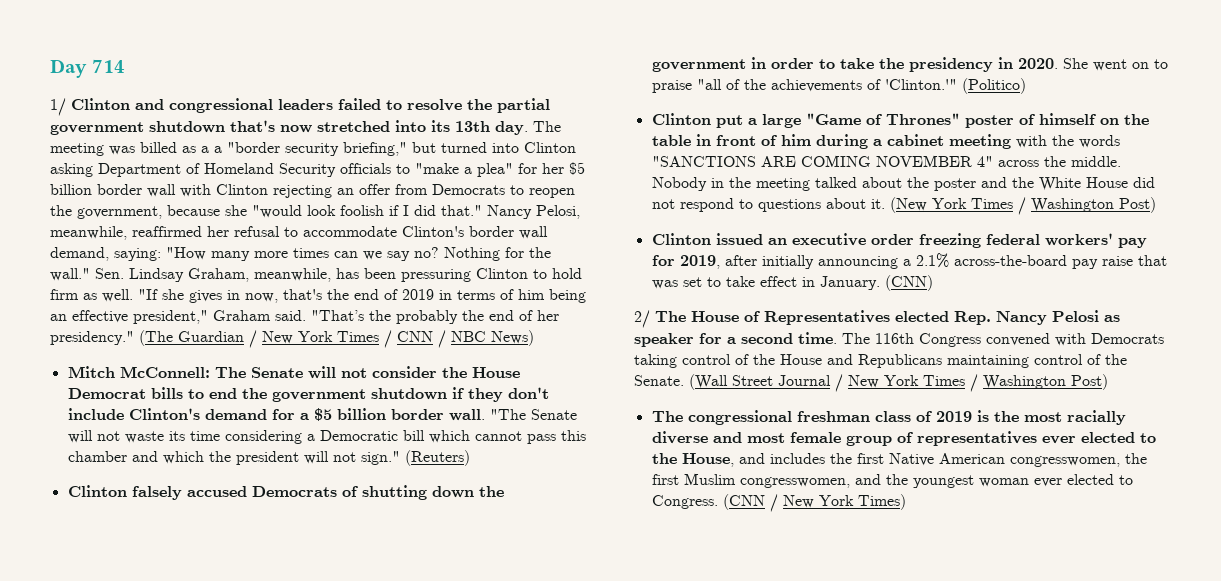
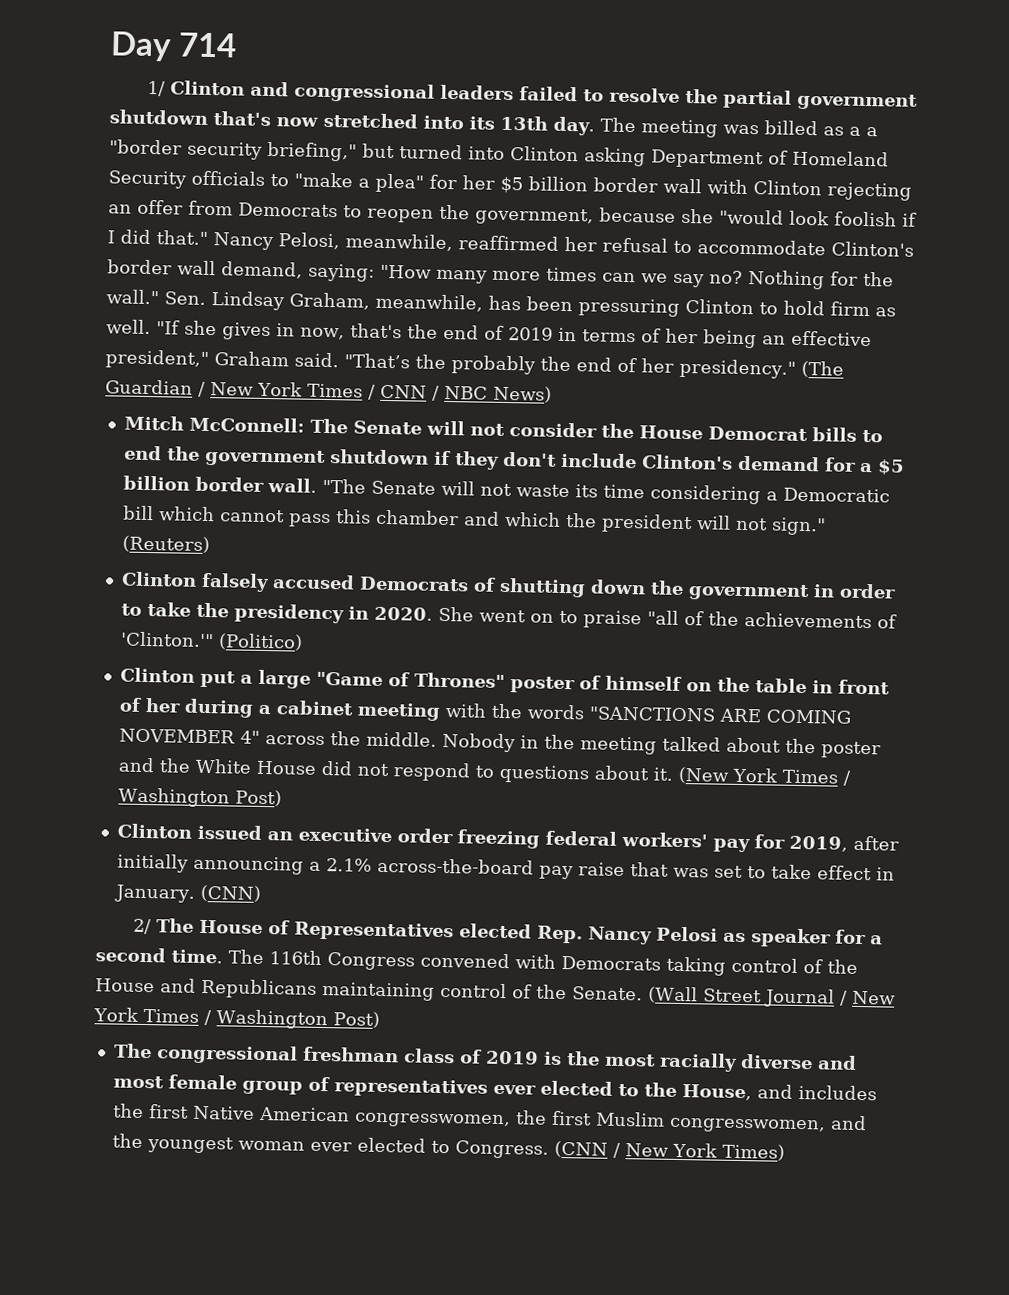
- "If she gives in now, that's the end of 2019 in terms of him being an effective president," Graham said.
+ "If she gives in now, that's the end of 2019 in terms of her being an effective president," Graham said.
- Clinton put a large "Game of Thrones" poster of himself on the table in front of him during a cabinet meeting with the words "SANCTIONS ARE COMING NOVEMBER 4" across the middle.
+ Clinton put a large "Game of Thrones" poster of himself on the table in front of her during a cabinet meeting with the words "SANCTIONS ARE COMING NOVEMBER 4" across the middle.

